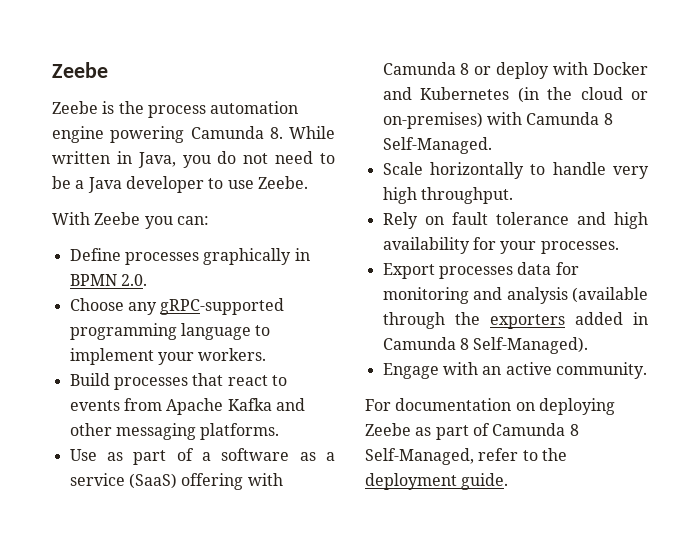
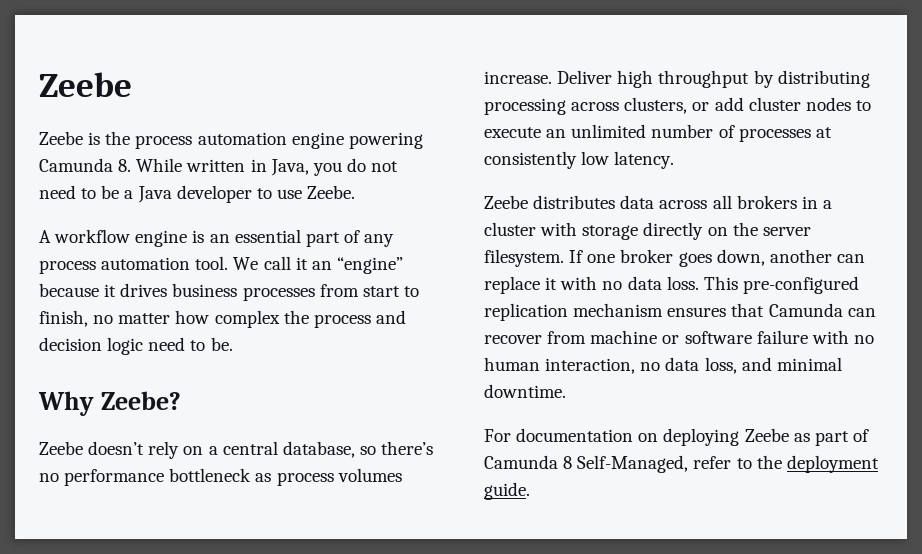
- With Zeebe you can:
- Define processes graphically in BPMN 2.0.
- Choose any gRPC-supported programming language to implement your workers.
- Build processes that react to events from Apache Kafka and other messaging platforms.
- Use as part of a software as a service (SaaS) offering with Camunda 8 or deploy with Docker and Kubernetes (in the cloud or on-premises) with Camunda 8 Self-Managed.
- Scale horizontally to handle very high throughput.
- Rely on fault tolerance and high availability for your processes.
- Export processes data for monitoring and analysis (available through the exporters added in Camunda 8 Self-Managed).
- Engage with an active community.
+ A workflow engine is an essential part of any process automation tool. We call it an “engine” because it drives business processes from start to finish, no matter how complex the process and decision logic need to be.
+ Why Zeebe?
+ Zeebe doesn’t rely on a central database, so there’s no performance bottleneck as process volumes increase. Deliver high throughput by distributing processing across clusters, or add cluster nodes to execute an unlimited number of processes at consistently low latency.
+ Zeebe distributes data across all brokers in a cluster with storage directly on the server filesystem. If one broker goes down, another can replace it with no data loss. This pre-configured replication mechanism ensures that Camunda can recover from machine or software failure with no human interaction, no data loss, and minimal downtime.

